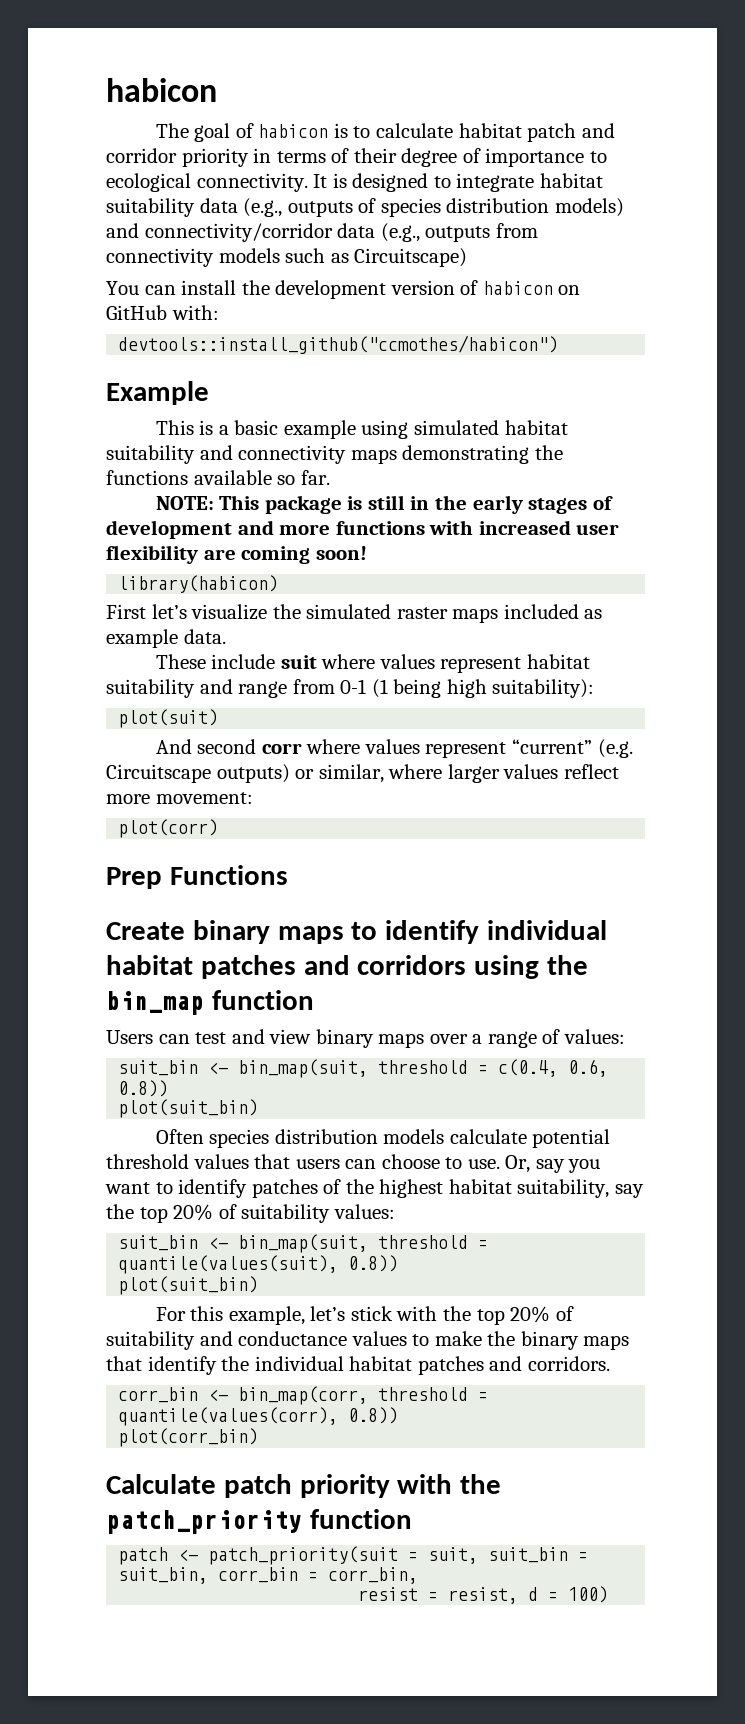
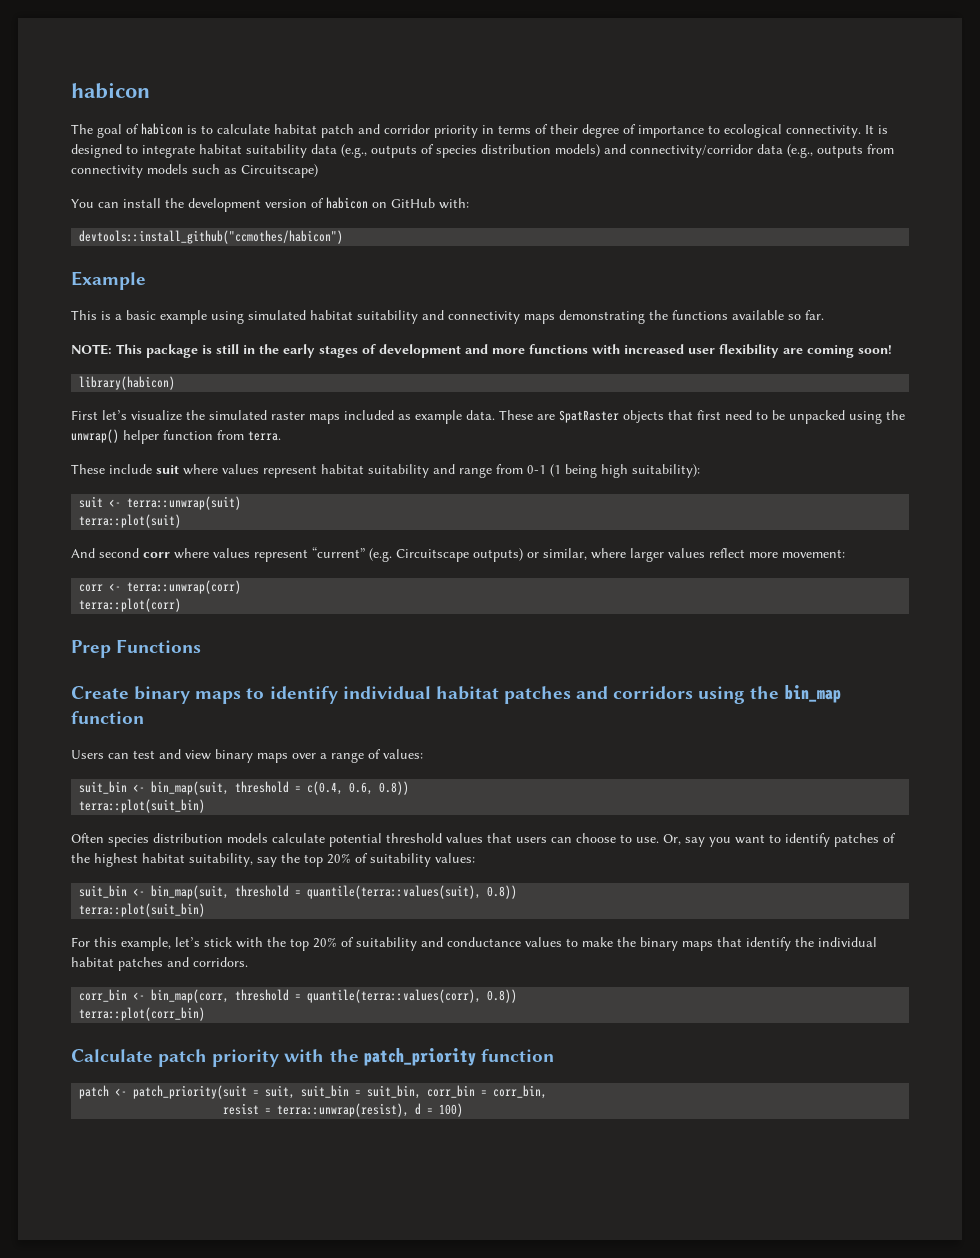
+ These are SpatRaster objects that first need to be unpacked using the unwrap() helper function from terra.
- plot(suit)
+ suit <- terra::unwrap(suit)
+ terra::plot(suit)
- plot(corr)
+ corr <- terra::unwrap(corr)
+ terra::plot(corr)
  suit_bin <- bin_map(suit, threshold = c(0.4, 0.6, 0.8))
- plot(suit_bin)
+ terra::plot(suit_bin)
- suit_bin <- bin_map(suit, threshold = quantile(values(suit), 0.8))
- plot(suit_bin)
+ suit_bin <- bin_map(suit, threshold = quantile(terra::values(suit), 0.8))
+ terra::plot(suit_bin)
- corr_bin <- bin_map(corr, threshold = quantile(values(corr), 0.8))
- plot(corr_bin)
+ corr_bin <- bin_map(corr, threshold = quantile(terra::values(corr), 0.8))
+ terra::plot(corr_bin)
- resist = resist, d = 100)
+ resist = terra::unwrap(resist), d = 100)

